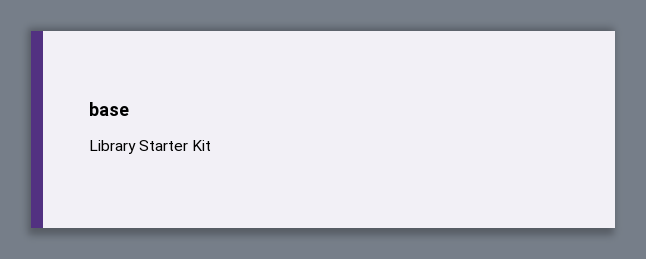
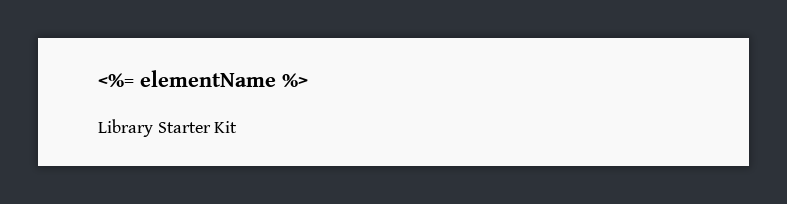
- base
+ <%= elementName %>

